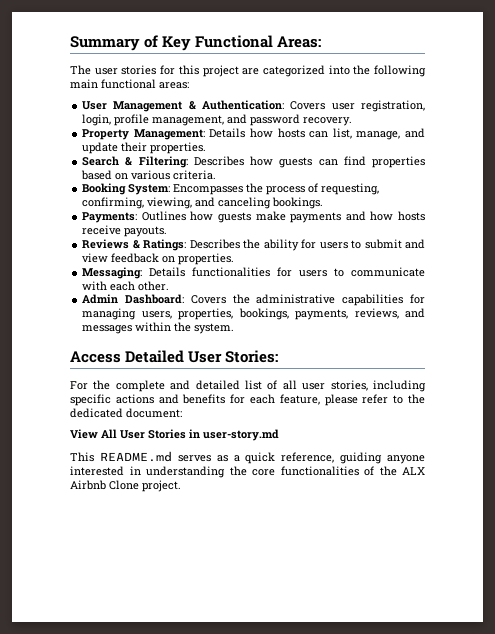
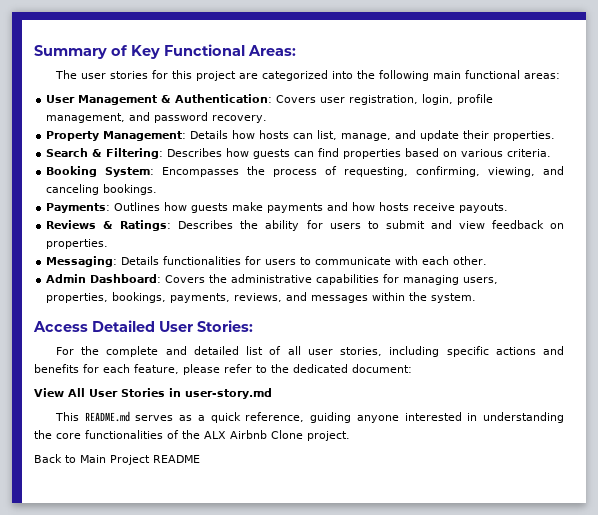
+ Back to Main Project README

